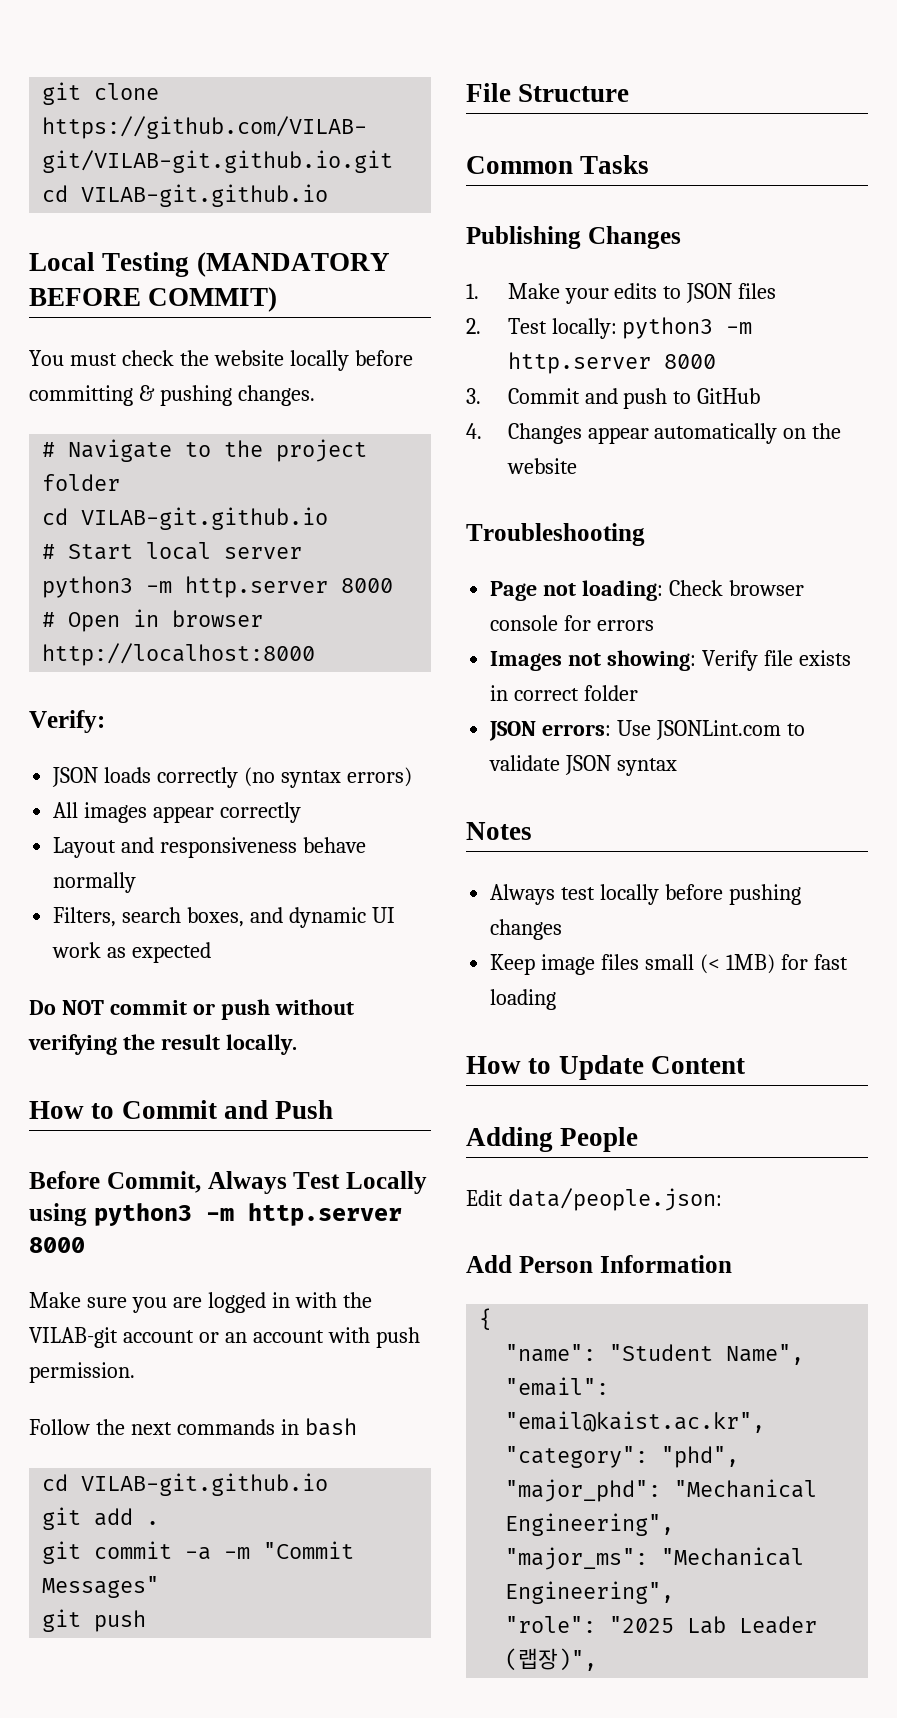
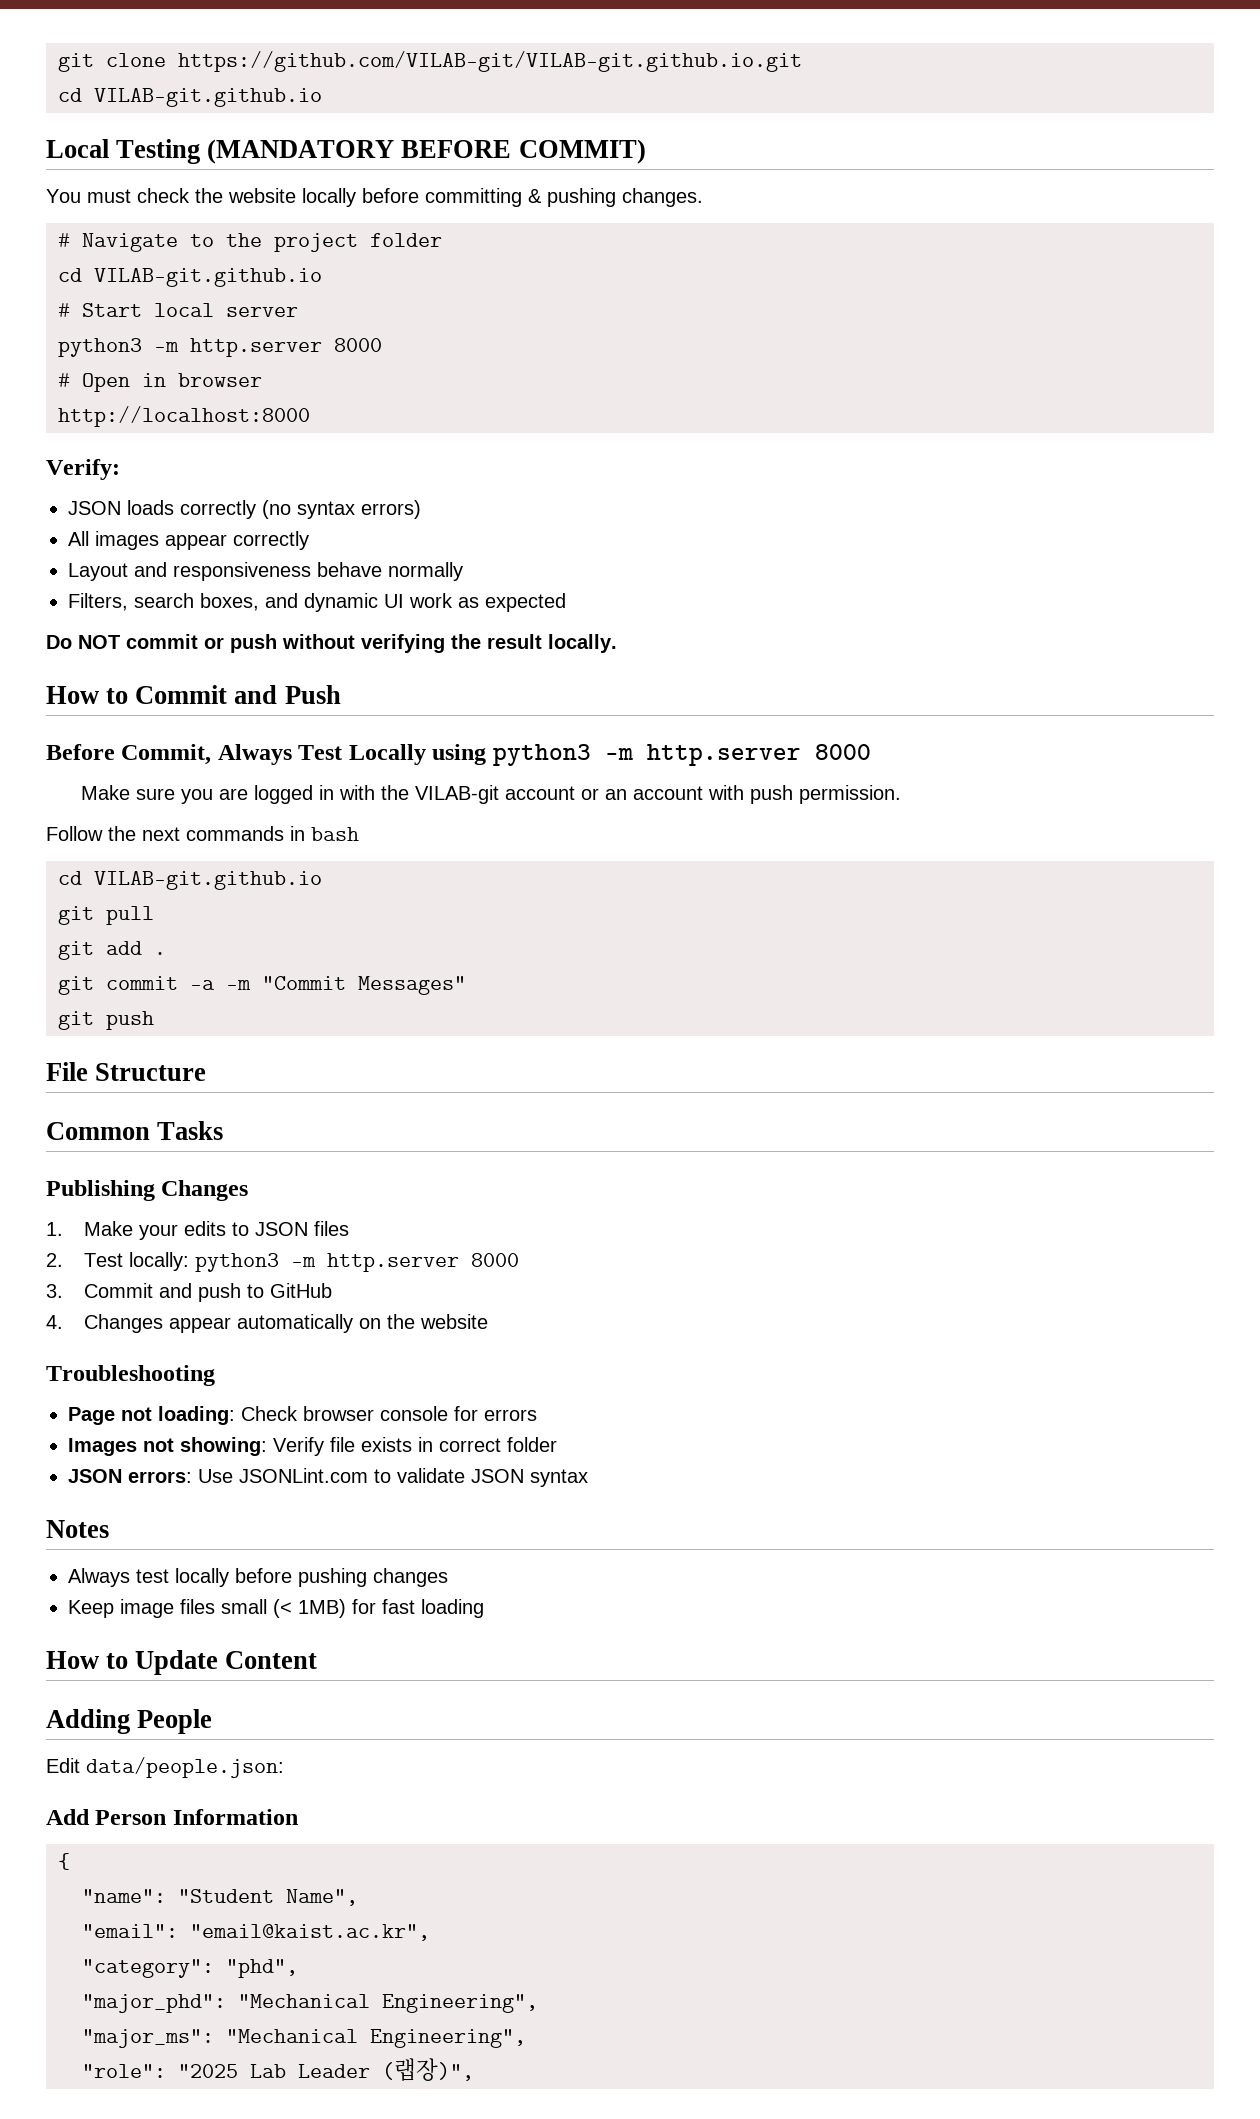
+ git pull

